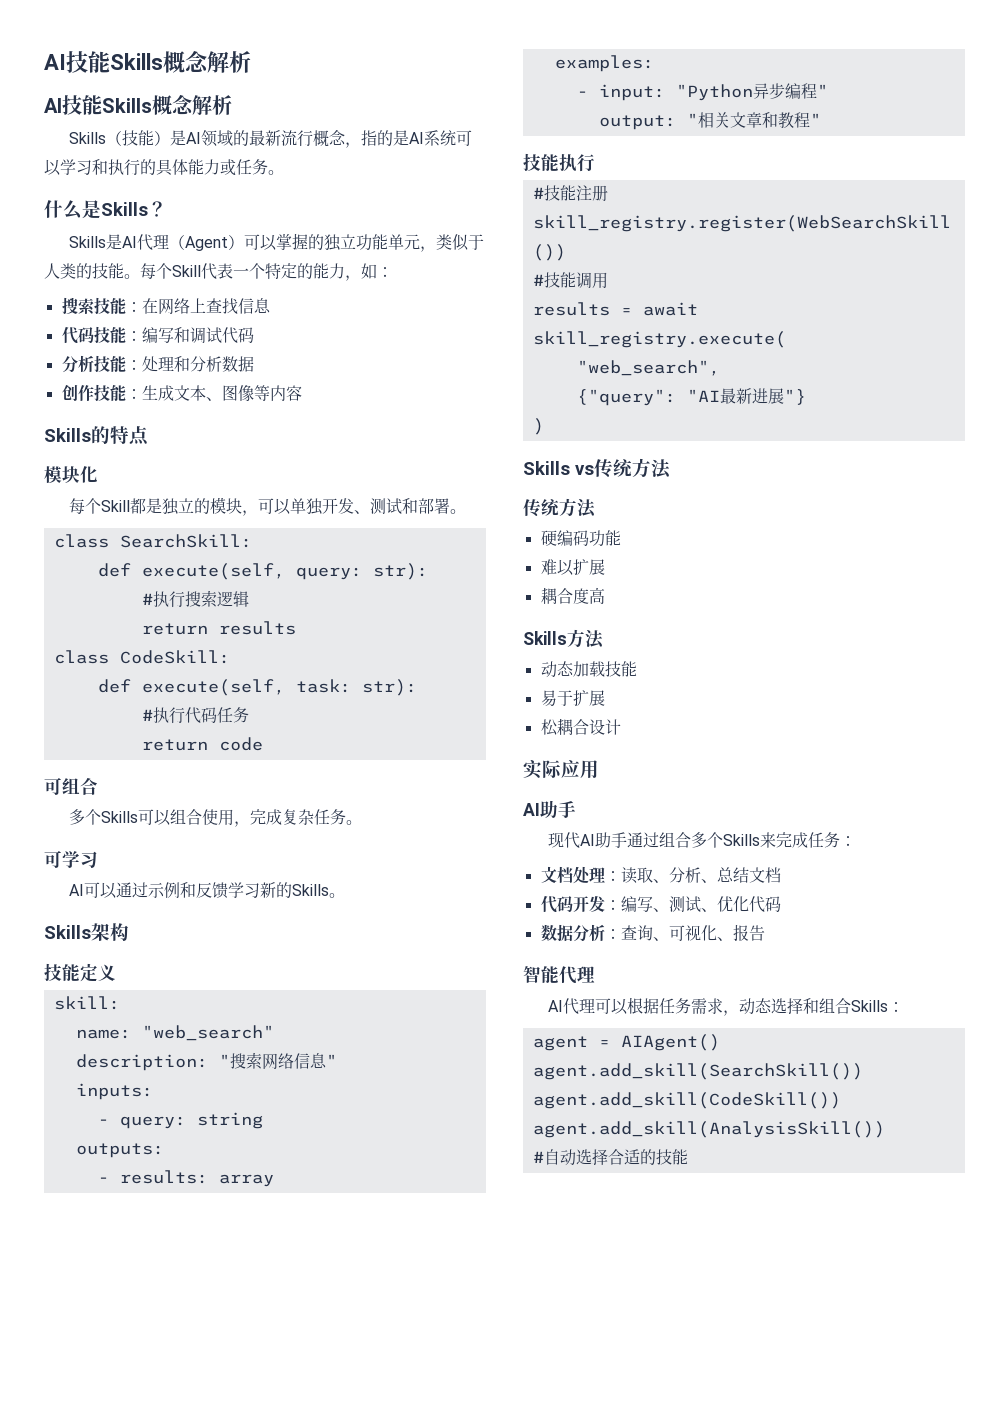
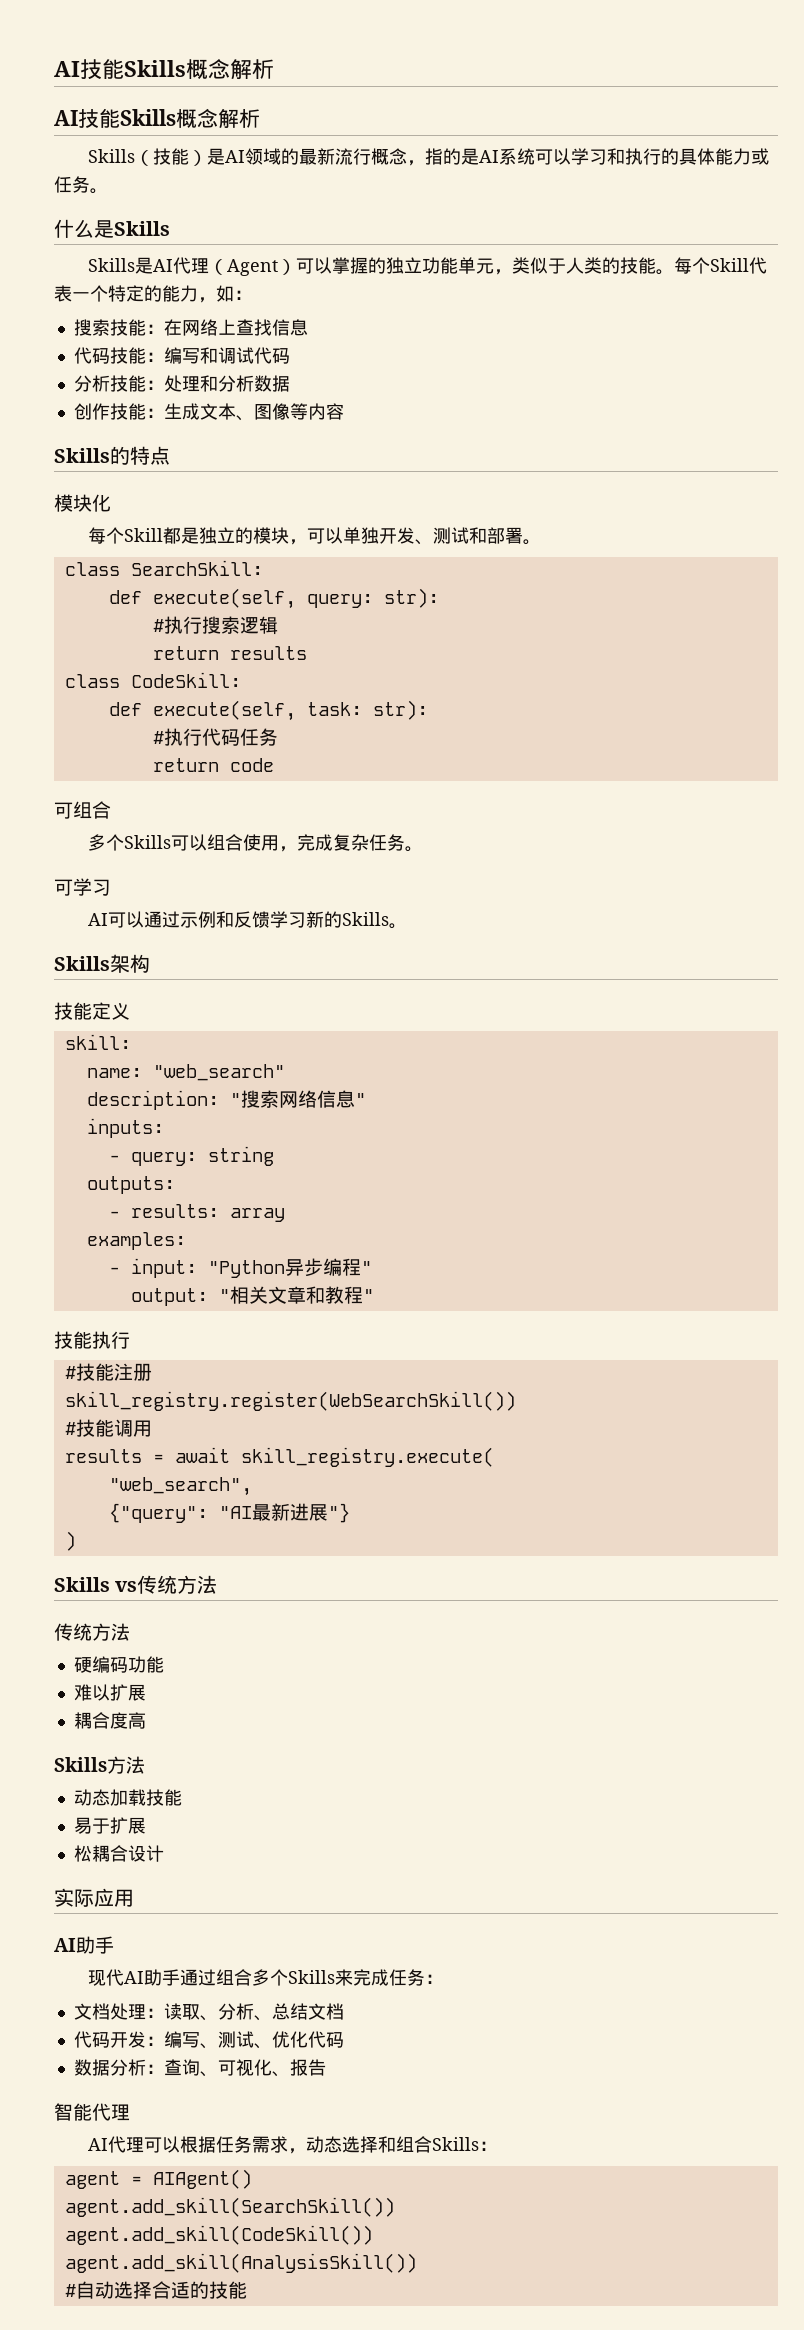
- 什么是Skills？
+ 什么是Skills

